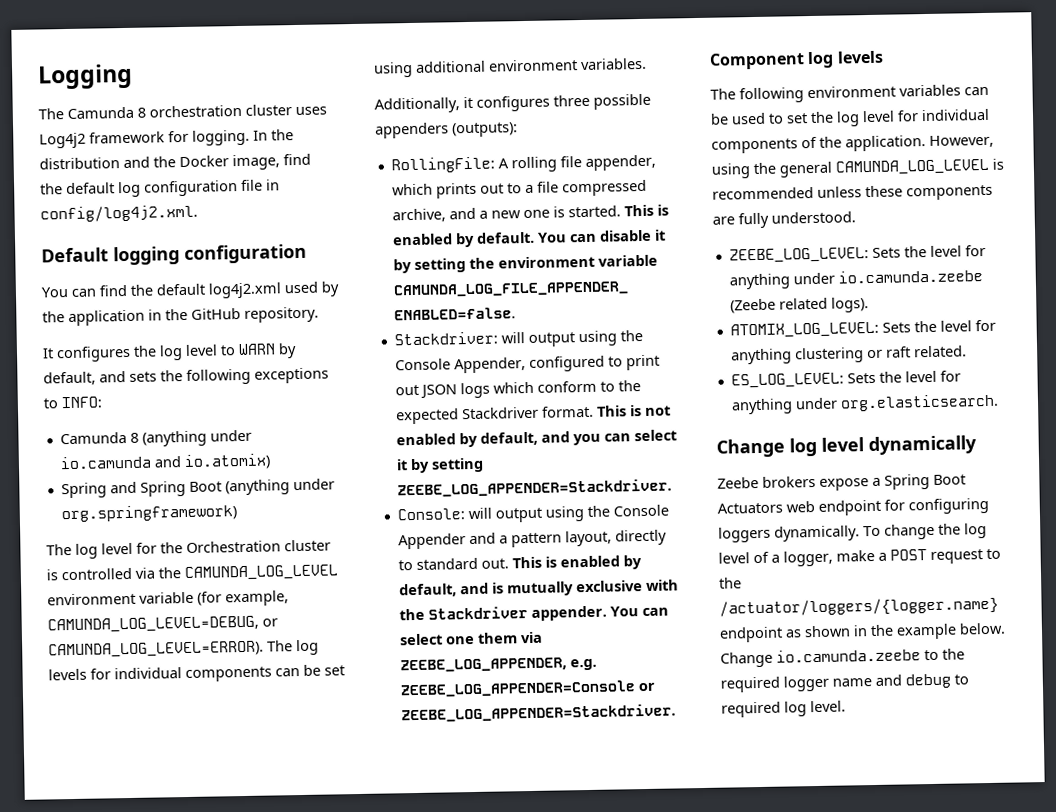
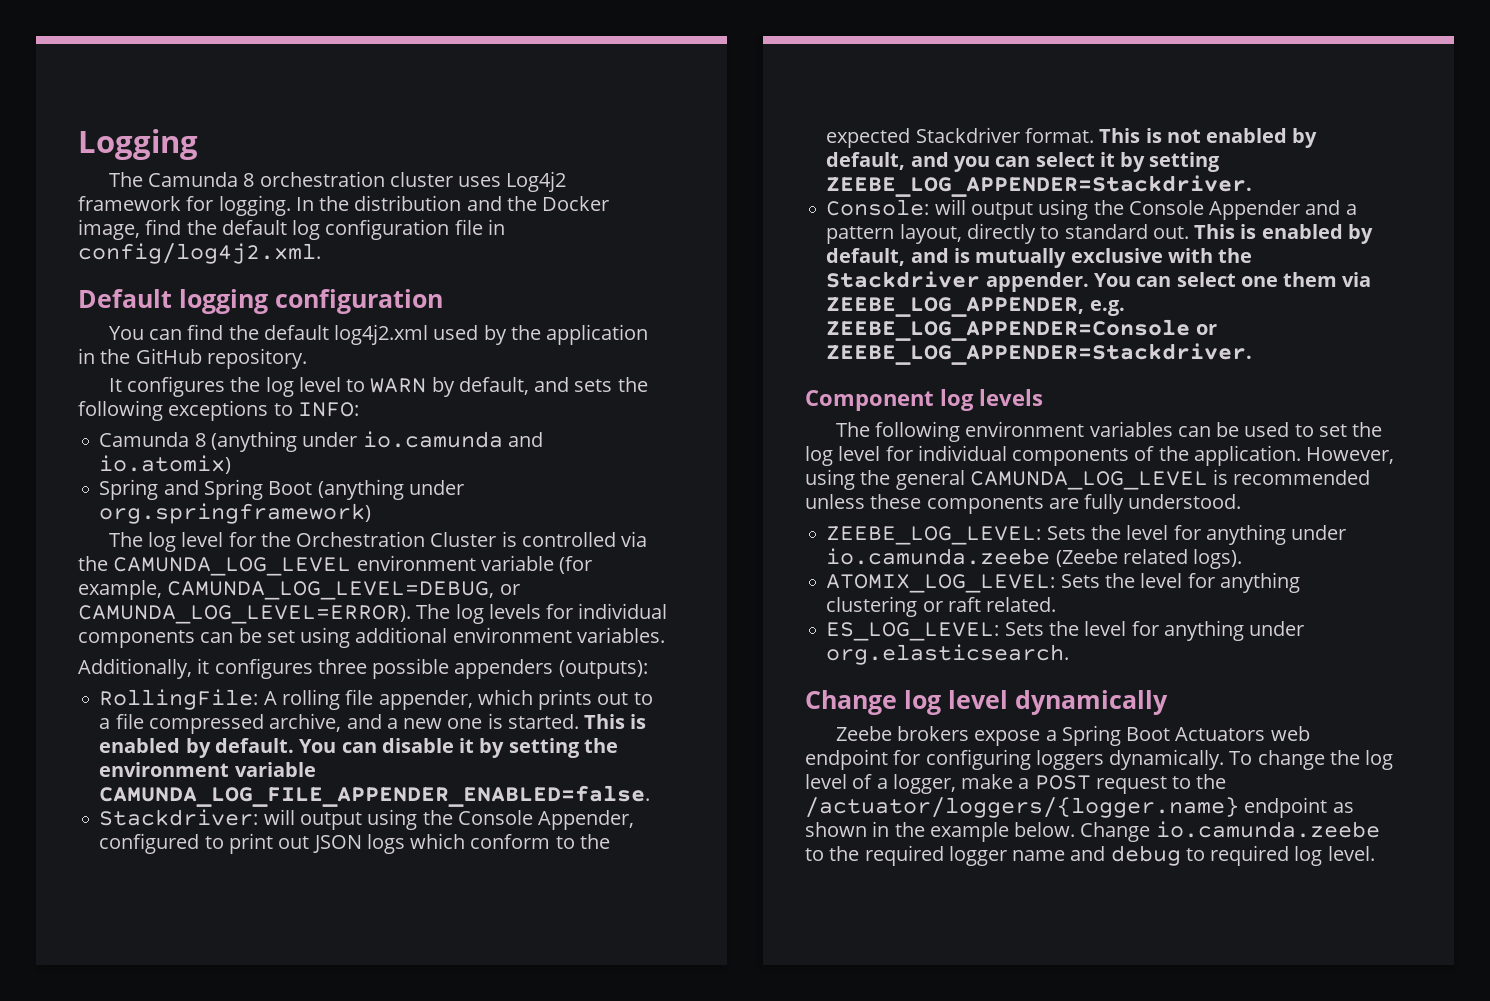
- The log level for the Orchestration cluster is controlled via the CAMUNDA_LOG_LEVEL environment variable (for example, CAMUNDA_LOG_LEVEL=DEBUG, or CAMUNDA_LOG_LEVEL=ERROR).
+ The log level for the Orchestration Cluster is controlled via the CAMUNDA_LOG_LEVEL environment variable (for example, CAMUNDA_LOG_LEVEL=DEBUG, or CAMUNDA_LOG_LEVEL=ERROR).

